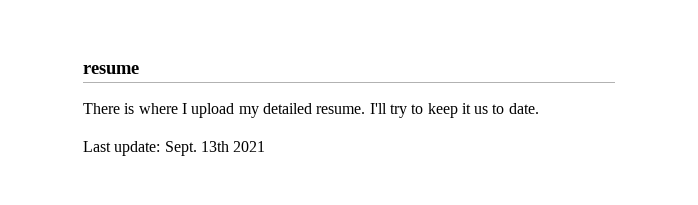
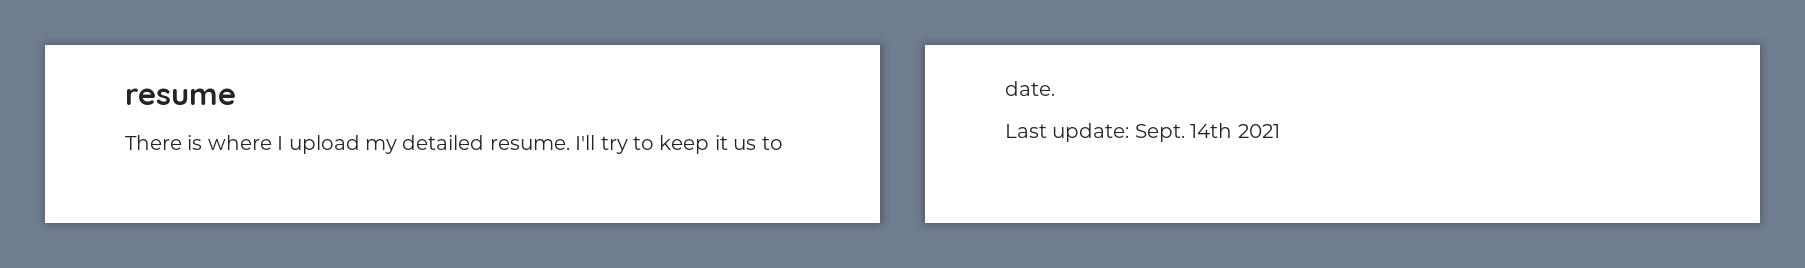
- 13th 2021
+ 14th 2021

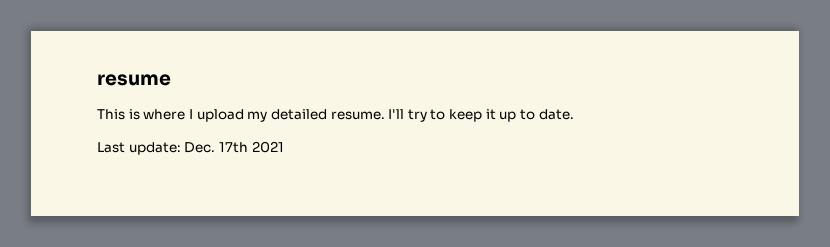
- There is where I upload my detailed resume.
+ This is where I upload my detailed resume.
- I'll try to keep it us to date.
+ I'll try to keep it up to date.
- Last update: Sept. 14th 2021
+ Last update: Dec. 17th 2021

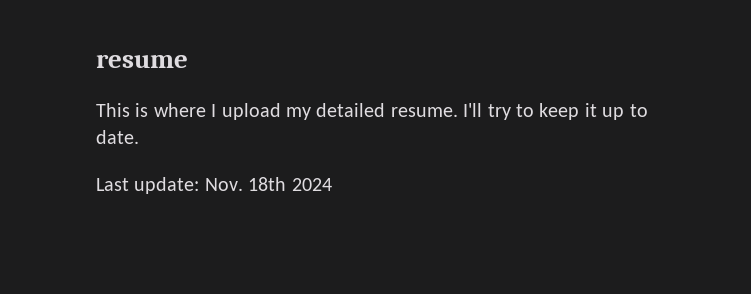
- Last update: Dec. 17th 2021
+ Last update: Nov. 18th 2024

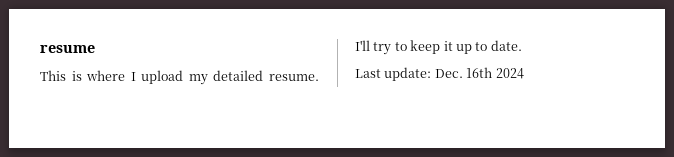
- Last update: Nov. 18th 2024
+ Last update: Dec. 16th 2024

